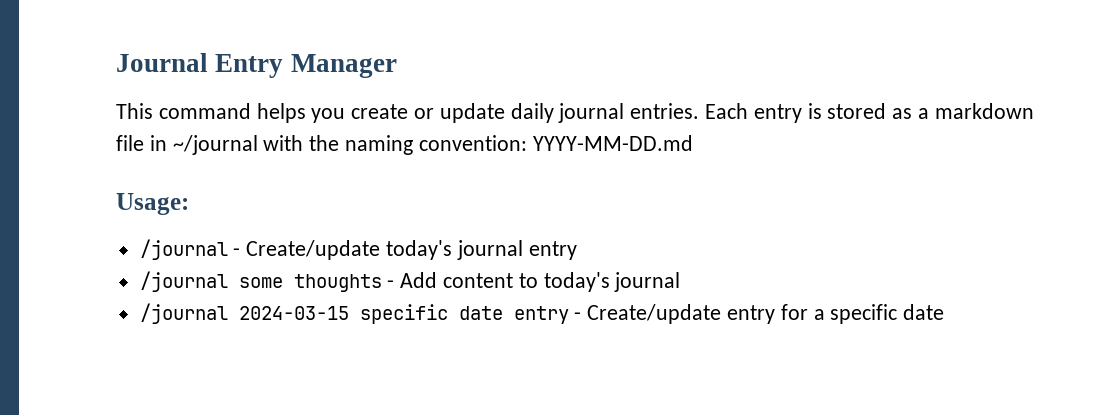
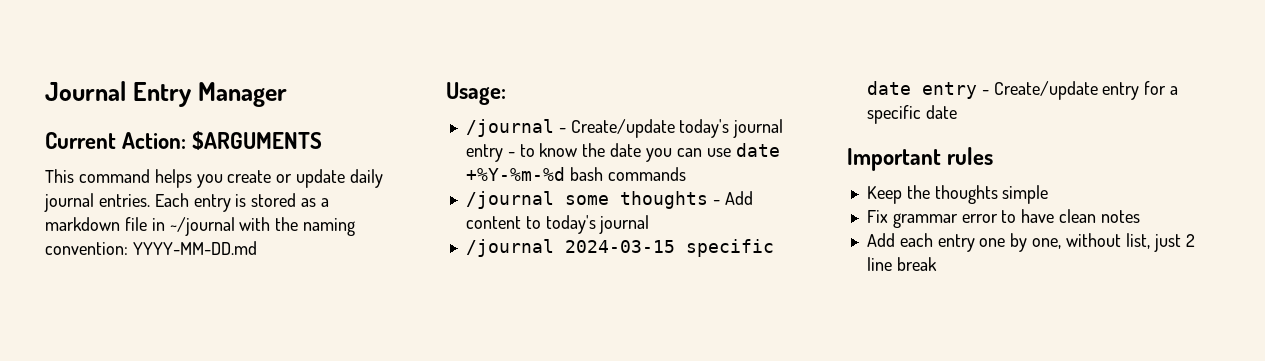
+ Current Action: $ARGUMENTS
- /journal - Create/update today's journal entry
+ /journal - Create/update today's journal entry - to know the date you can use date +%Y-%m-%d bash commands
+ Important rules
+ Keep the thoughts simple
+ Fix grammar error to have clean notes
+ Add each entry one by one, without list, just 2 line break

